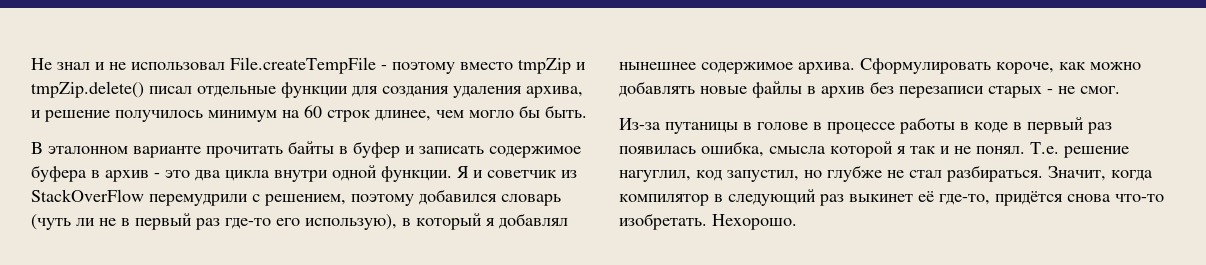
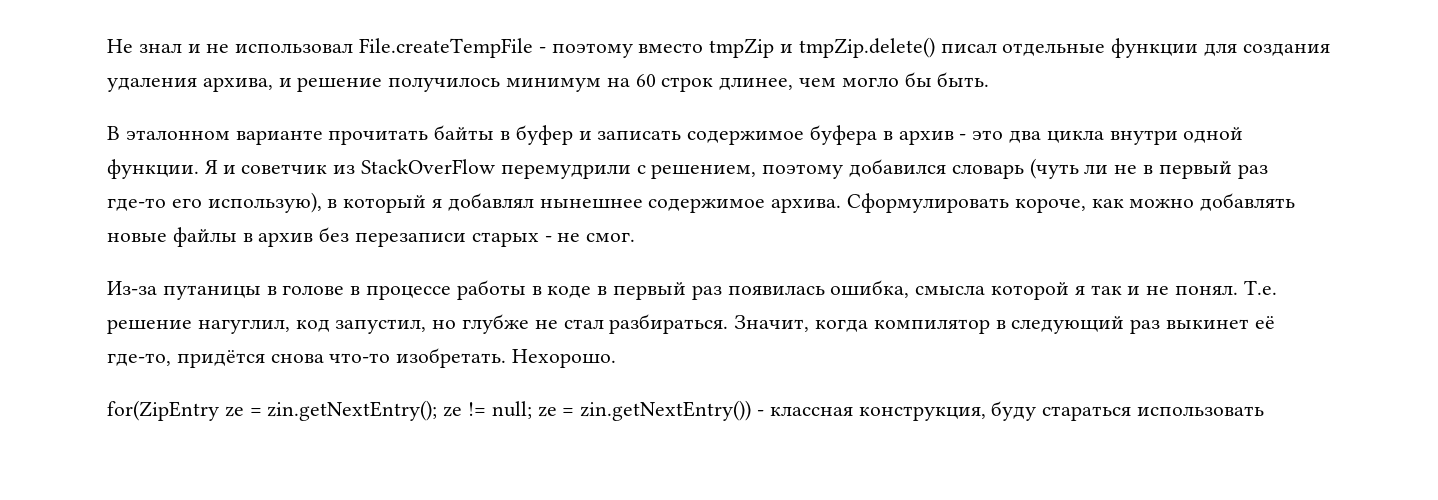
+ for(ZipEntry ze = zin.getNextEntry(); ze != null; ze = zin.getNextEntry()) - классная конструкция, буду стараться использовать

